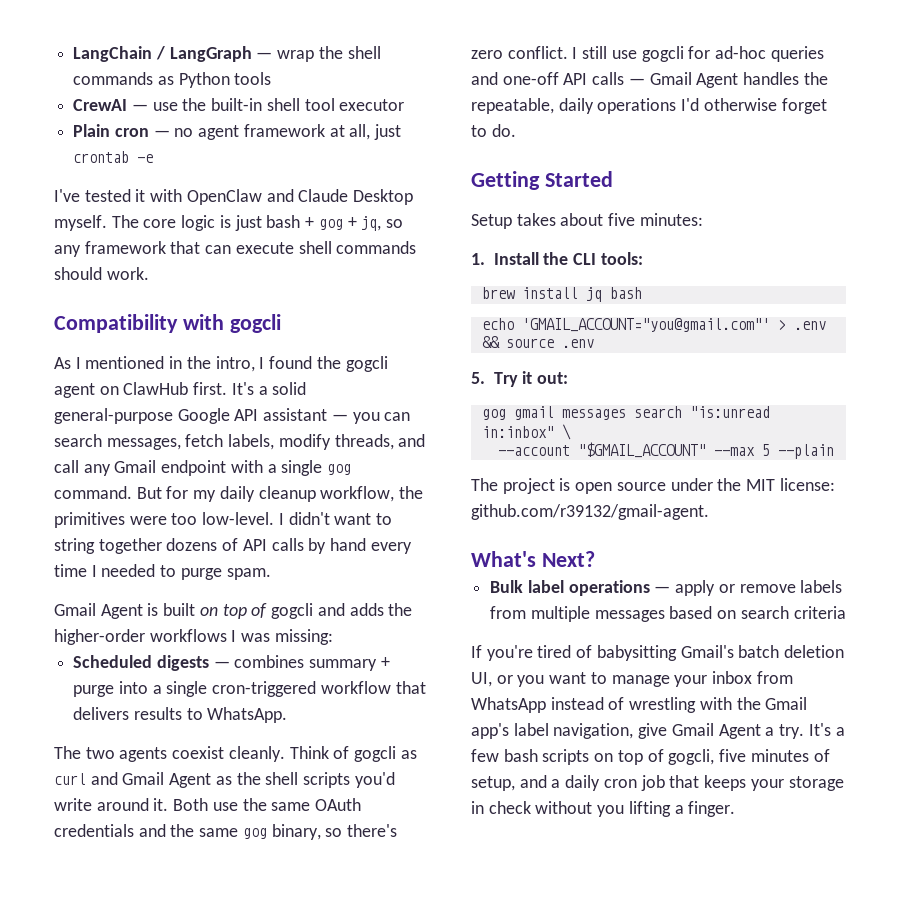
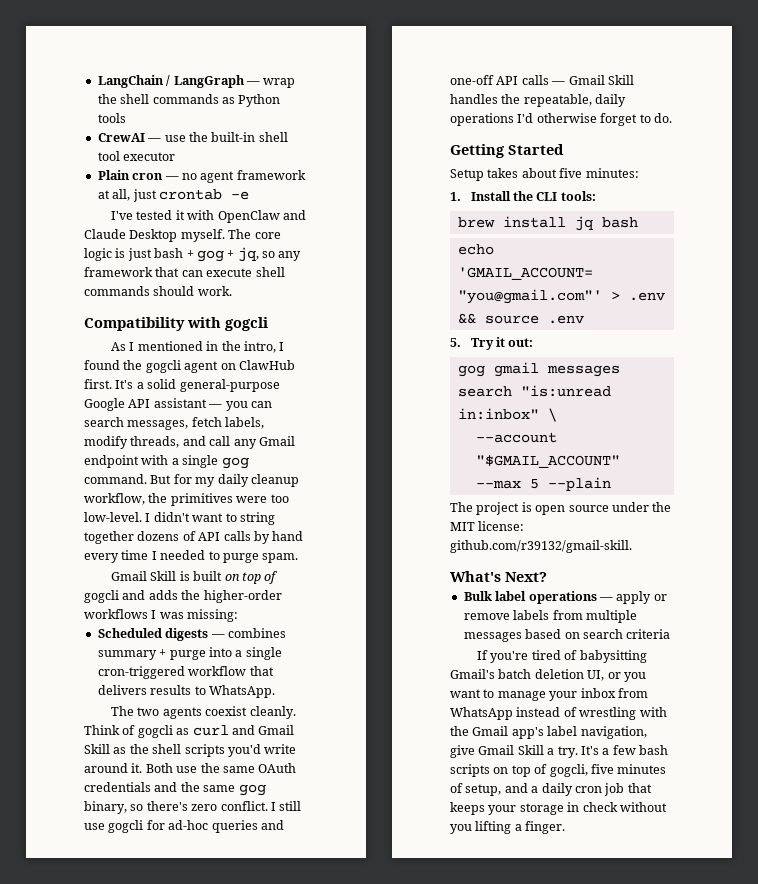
- Gmail Agent is built on top of gogcli and adds the higher-order workflows I was missing:
+ Gmail Skill is built on top of gogcli and adds the higher-order workflows I was missing:
- Think of gogcli as curl and Gmail Agent as the shell scripts you'd write around it.
+ Think of gogcli as curl and Gmail Skill as the shell scripts you'd write around it.
- I still use gogcli for ad-hoc queries and one-off API calls — Gmail Agent handles the repeatable, daily operations I'd otherwise forget to do.
+ I still use gogcli for ad-hoc queries and one-off API calls — Gmail Skill handles the repeatable, daily operations I'd otherwise forget to do.
- The project is open source under the MIT license: github.com/r39132/gmail-agent.
+ The project is open source under the MIT license: github.com/r39132/gmail-skill.
- If you're tired of babysitting Gmail's batch deletion UI, or you want to manage your inbox from WhatsApp instead of wrestling with the Gmail app's label navigation, give Gmail Agent a try.
+ If you're tired of babysitting Gmail's batch deletion UI, or you want to manage your inbox from WhatsApp instead of wrestling with the Gmail app's label navigation, give Gmail Skill a try.

